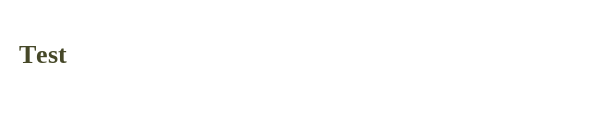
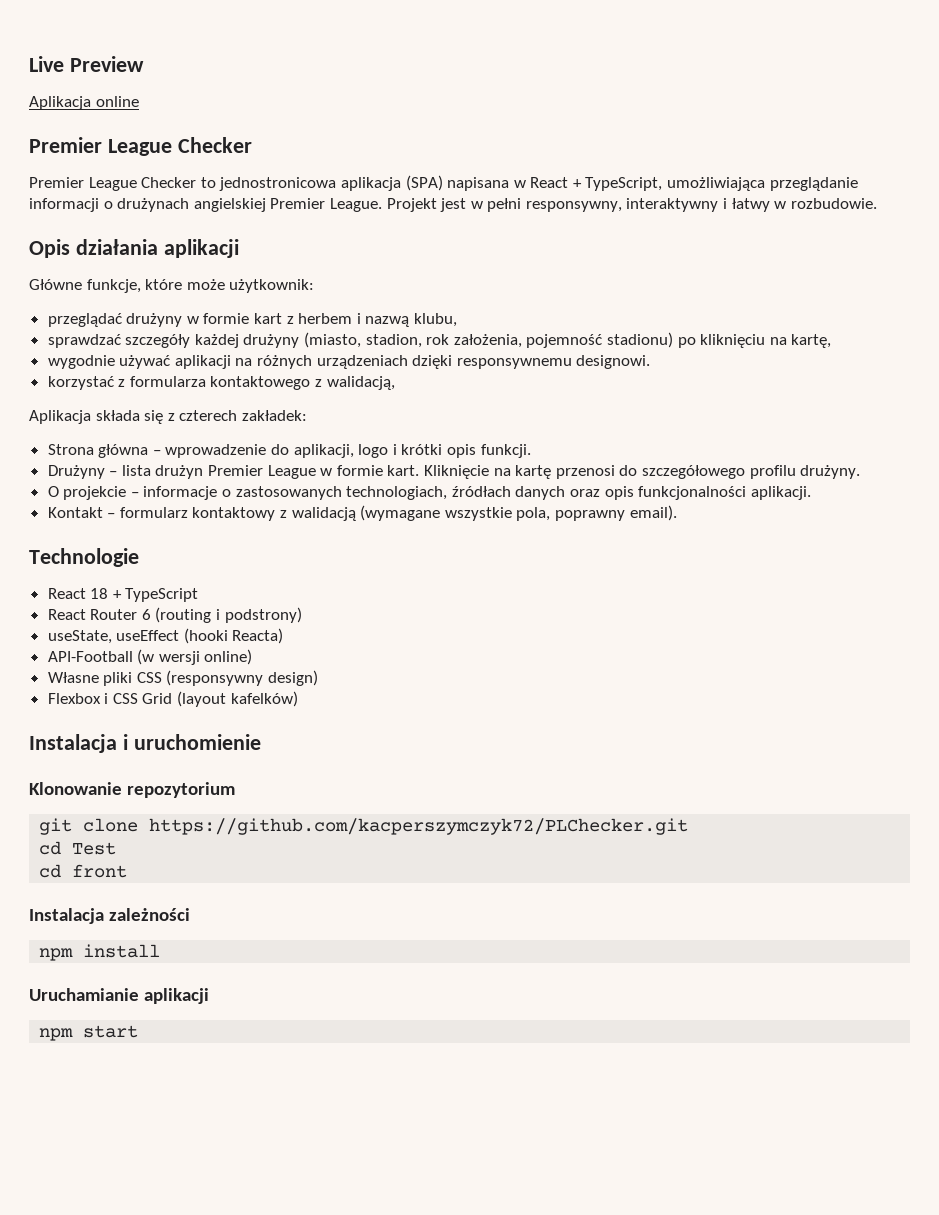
- Test
+ Live Preview
+ Aplikacja online
+ Premier League Checker
+ Premier League Checker to jednostronicowa aplikacja (SPA) napisana w React + TypeScript, umożliwiająca przeglądanie informacji o drużynach angielskiej Premier League. Projekt jest w pełni responsywny, interaktywny i łatwy w rozbudowie.
+ Opis działania aplikacji
+ Główne funkcje, które może użytkownik:
+ przeglądać drużyny w formie kart z herbem i nazwą klubu,
+ sprawdzać szczegóły każdej drużyny (miasto, stadion, rok założenia, pojemność stadionu) po kliknięciu na kartę,
+ wygodnie używać aplikacji na różnych urządzeniach dzięki responsywnemu designowi.
+ korzystać z formularza kontaktowego z walidacją,
+ Aplikacja składa się z czterech zakładek:
+ Strona główna – wprowadzenie do aplikacji, logo i krótki opis funkcji.
+ Drużyny – lista drużyn Premier League w formie kart. Kliknięcie na kartę przenosi do szczegółowego profilu drużyny.
+ O projekcie – informacje o zastosowanych technologiach, źródłach danych oraz opis funkcjonalności aplikacji.
+ Kontakt – formularz kontaktowy z walidacją (wymagane wszystkie pola, poprawny email).
+ Technologie
+ React 18 + TypeScript
+ React Router 6 (routing i podstrony)
+ useState, useEffect (hooki Reacta)
+ API-Football (w wersji online)
+ Własne pliki CSS (responsywny design)
+ Flexbox i CSS Grid (layout kafelków)
+ Instalacja i uruchomienie
+ Klonowanie repozytorium
+ git clone https://github.com/kacperszymczyk72/PLChecker.git
+ cd Test
+ cd front
+ Instalacja zależności
+ npm install
+ Uruchamianie aplikacji
+ npm start

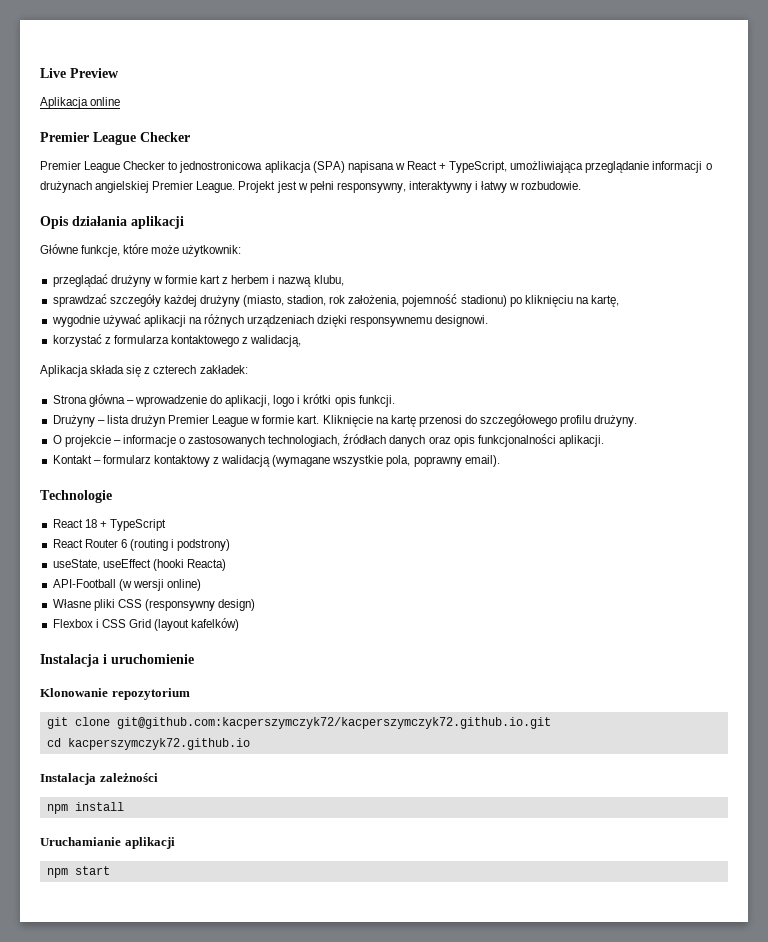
- git clone https://github.com/kacperszymczyk72/PLChecker.git
- cd Test
- cd front
+ git clone git@github.com:kacperszymczyk72/kacperszymczyk72.github.io.git
+ cd kacperszymczyk72.github.io

